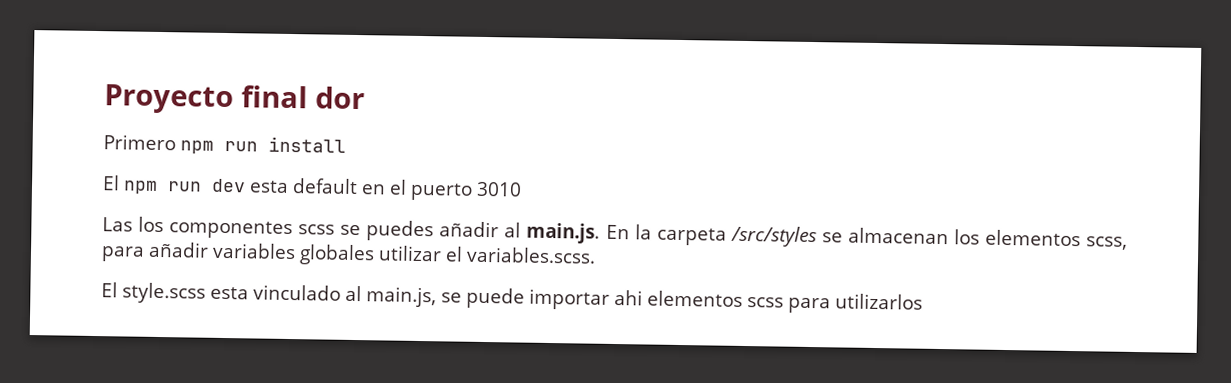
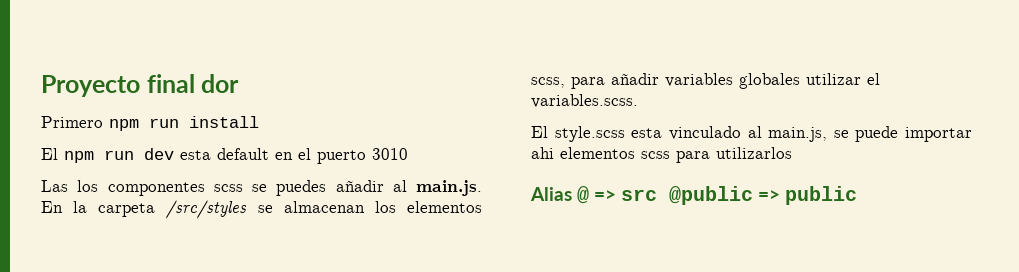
+ Alias @ => src @public => public

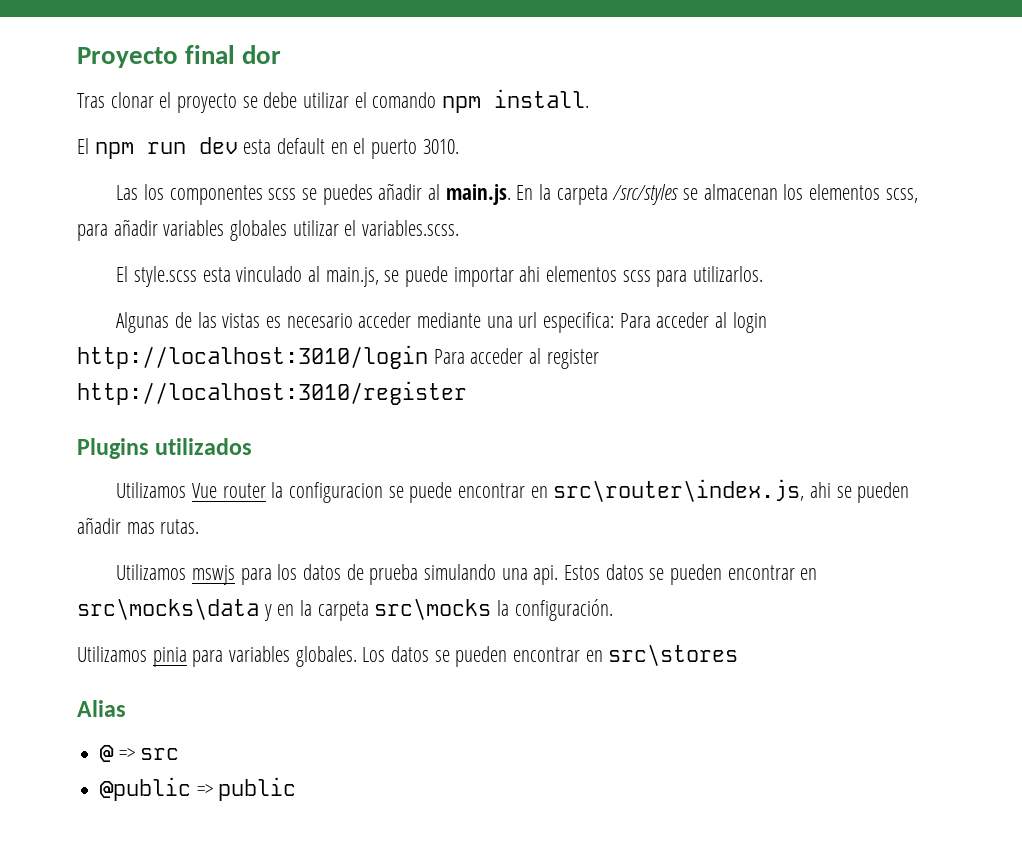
- Primero npm run install
+ Tras clonar el proyecto se debe utilizar el comando npm install.
- El npm run dev esta default en el puerto 3010
+ El npm run dev esta default en el puerto 3010.
- El style.scss esta vinculado al main.js, se puede importar ahi elementos scss para utilizarlos
+ El style.scss esta vinculado al main.js, se puede importar ahi elementos scss para utilizarlos.
+ Algunas de las vistas es necesario acceder mediante una url especifica: Para acceder al login http://localhost:3010/login Para acceder al register http://localhost:3010/register
+ Plugins utilizados
+ Utilizamos Vue router la configuracion se puede encontrar en src\router\index.js, ahi se pueden añadir mas rutas.
+ Utilizamos mswjs para los datos de prueba simulando una api. Estos datos se pueden encontrar en src\mocks\data y en la carpeta src\mocks la configuración.
+ Utilizamos pinia para variables globales. Los datos se pueden encontrar en src\stores
- Alias @ => src @public => public
+ Alias
+ @ => src
+ @public => public

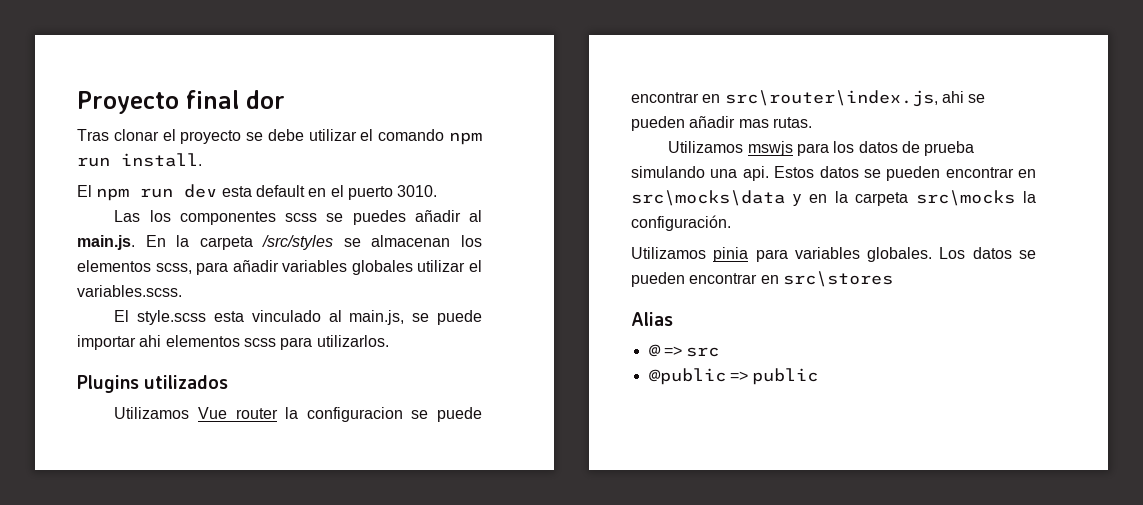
- Tras clonar el proyecto se debe utilizar el comando npm install.
+ Tras clonar el proyecto se debe utilizar el comando npm run install.
- Algunas de las vistas es necesario acceder mediante una url especifica: Para acceder al login http://localhost:3010/login Para acceder al register http://localhost:3010/register

